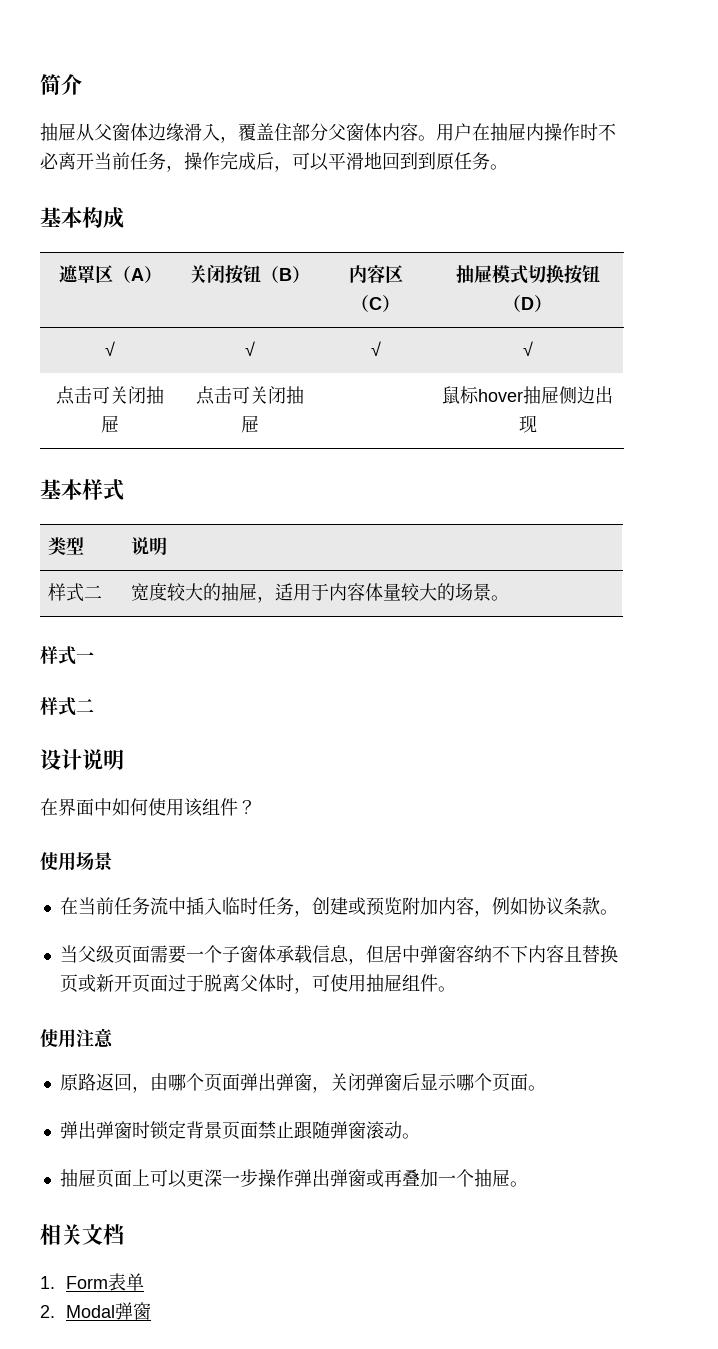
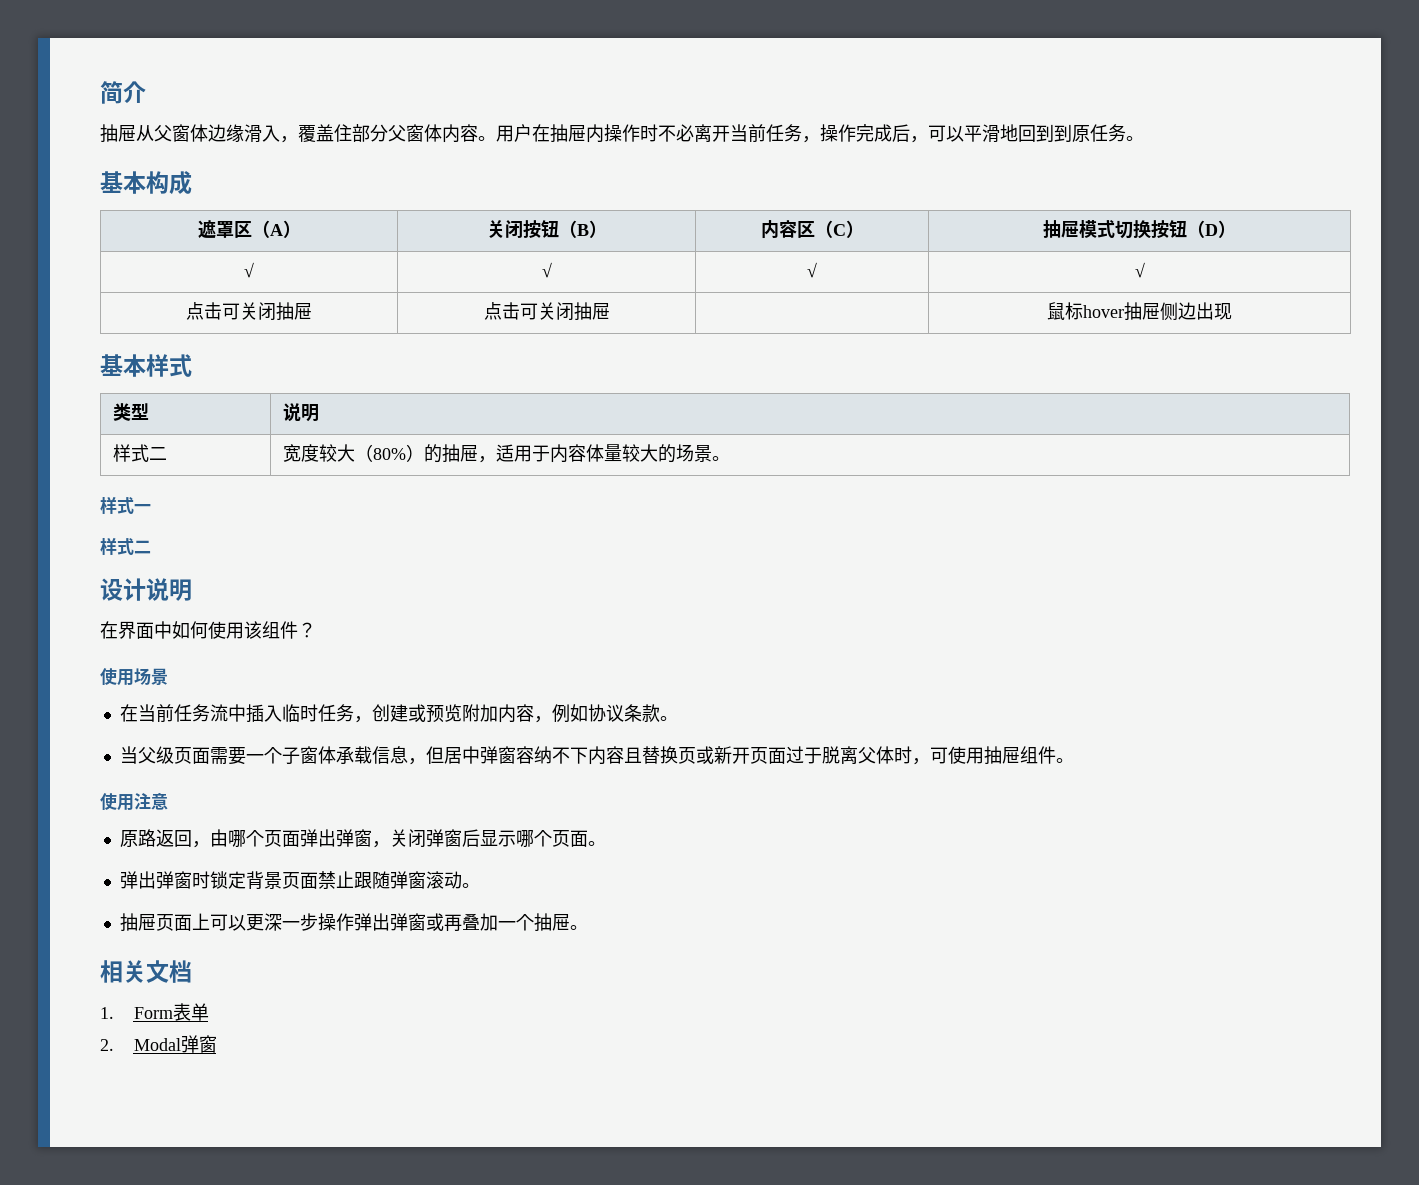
- 样式二 | 宽度较大的抽屉，适用于内容体量较大的场景。
+ 样式二 | 宽度较大（80%）的抽屉，适用于内容体量较大的场景。

